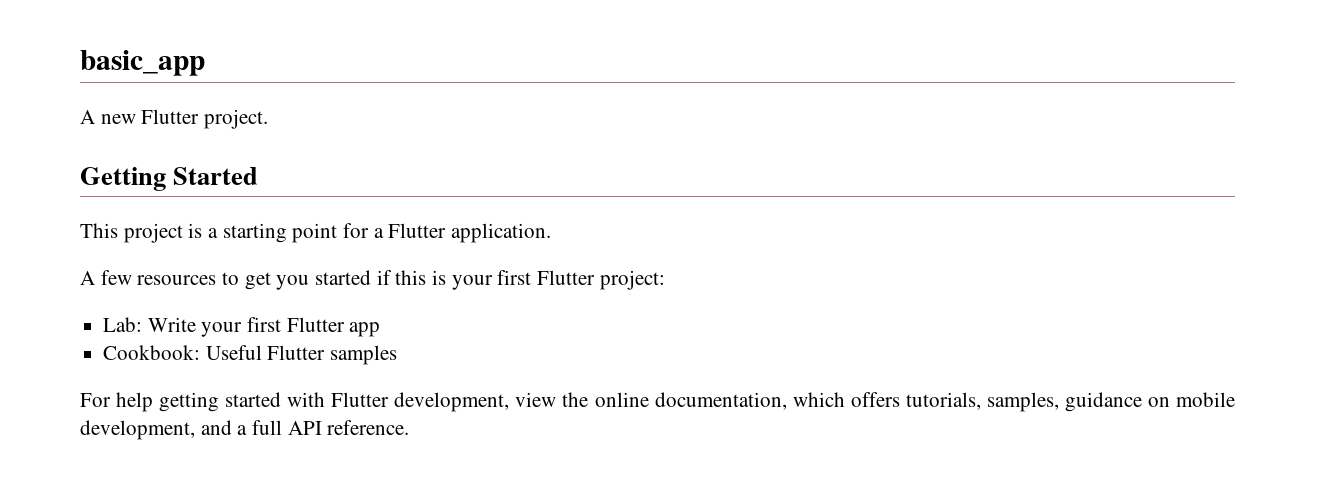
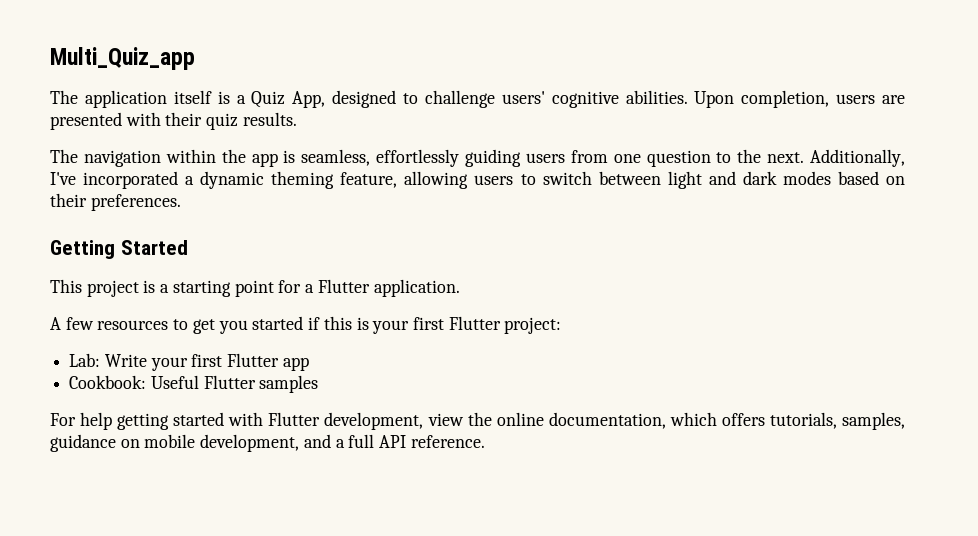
- basic_app
- A new Flutter project.
+ Multi_Quiz_app
+ The application itself is a Quiz App, designed to challenge users' cognitive abilities. Upon completion, users are presented with their quiz results.
+ The navigation within the app is seamless, effortlessly guiding users from one question to the next. Additionally, I've incorporated a dynamic theming feature, allowing users to switch between light and dark modes based on their preferences.

